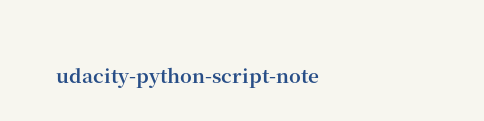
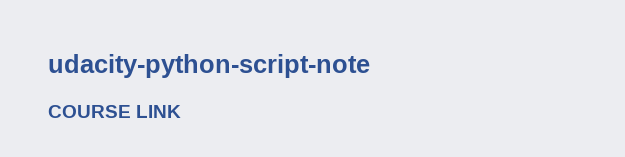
+ COURSE LINK

